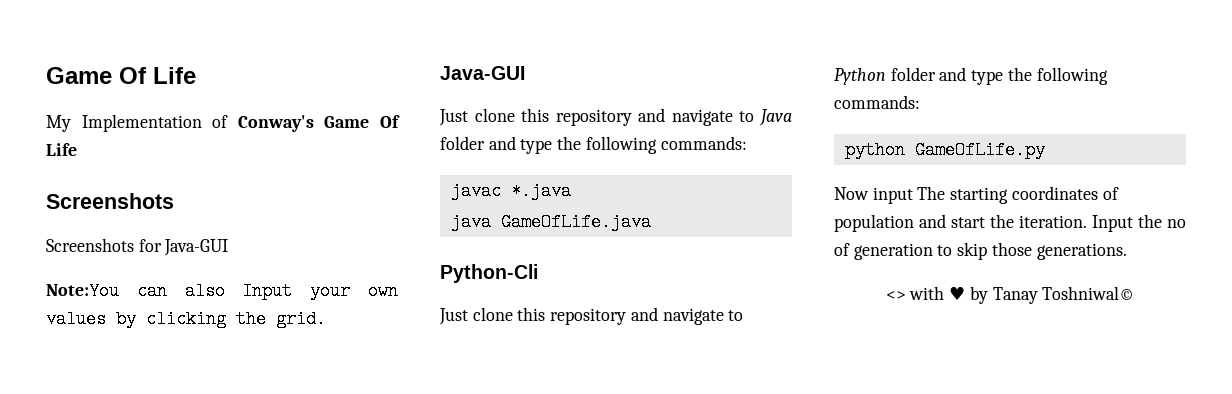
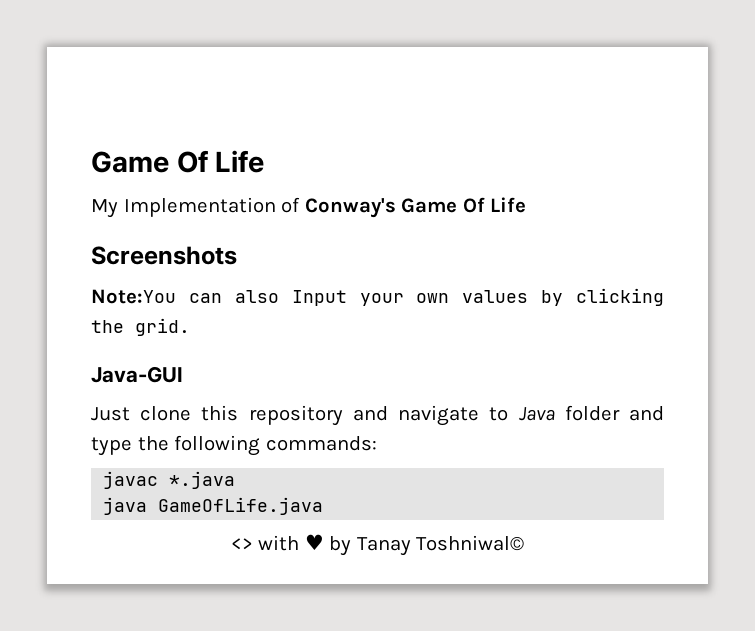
- Screenshots for Java-GUI
- Python-Cli
- Just clone this repository and navigate to Python folder and type the following commands:
- python GameOfLife.py
- Now input The starting coordinates of population and start the iteration. Input the no of generation to skip those generations.

